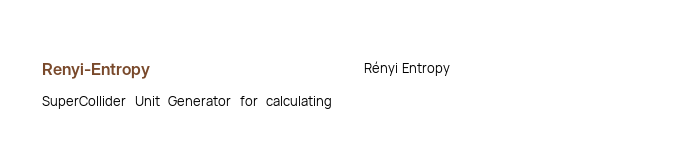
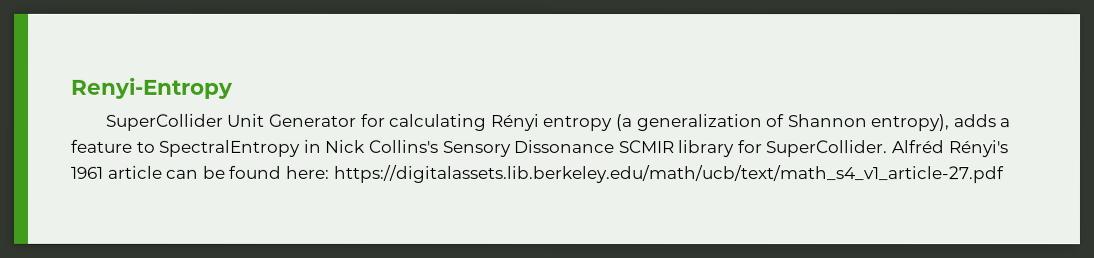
- SuperCollider Unit Generator for calculating Rényi Entropy
+ SuperCollider Unit Generator for calculating Rényi entropy (a generalization of Shannon entropy), adds a feature to SpectralEntropy in Nick Collins's Sensory Dissonance SCMIR library for SuperCollider. Alfréd Rényi's 1961 article can be found here: https://digitalassets.lib.berkeley.edu/math/ucb/text/math_s4_v1_article-27.pdf

